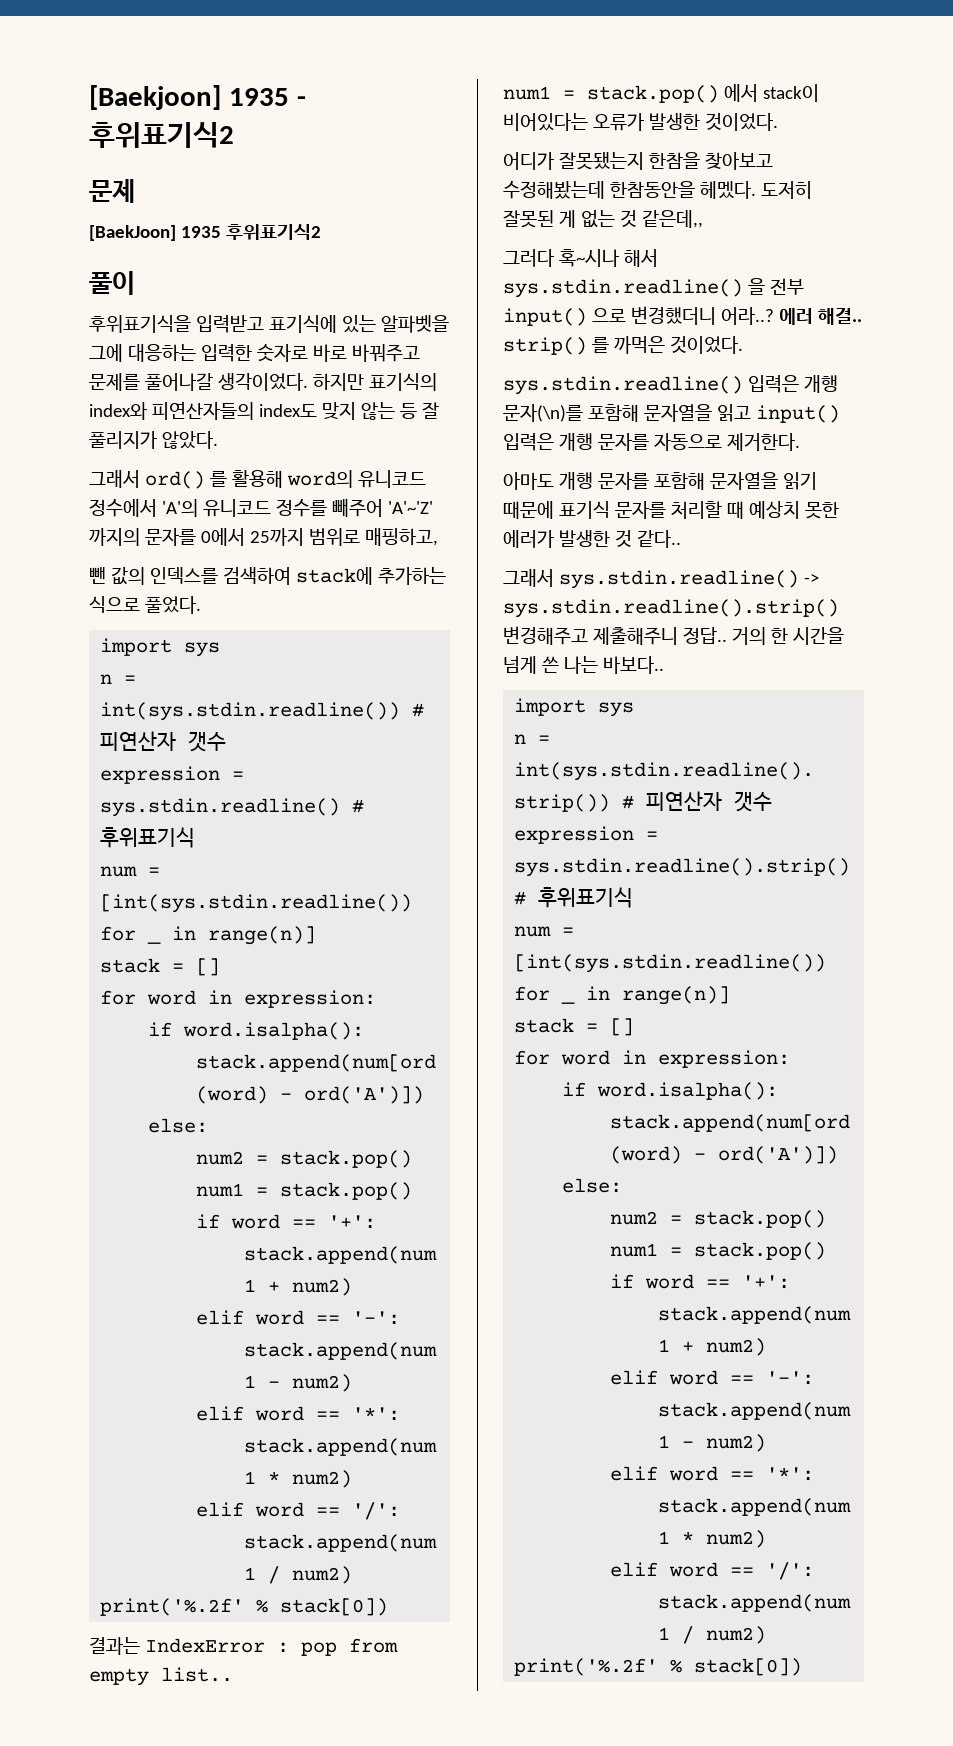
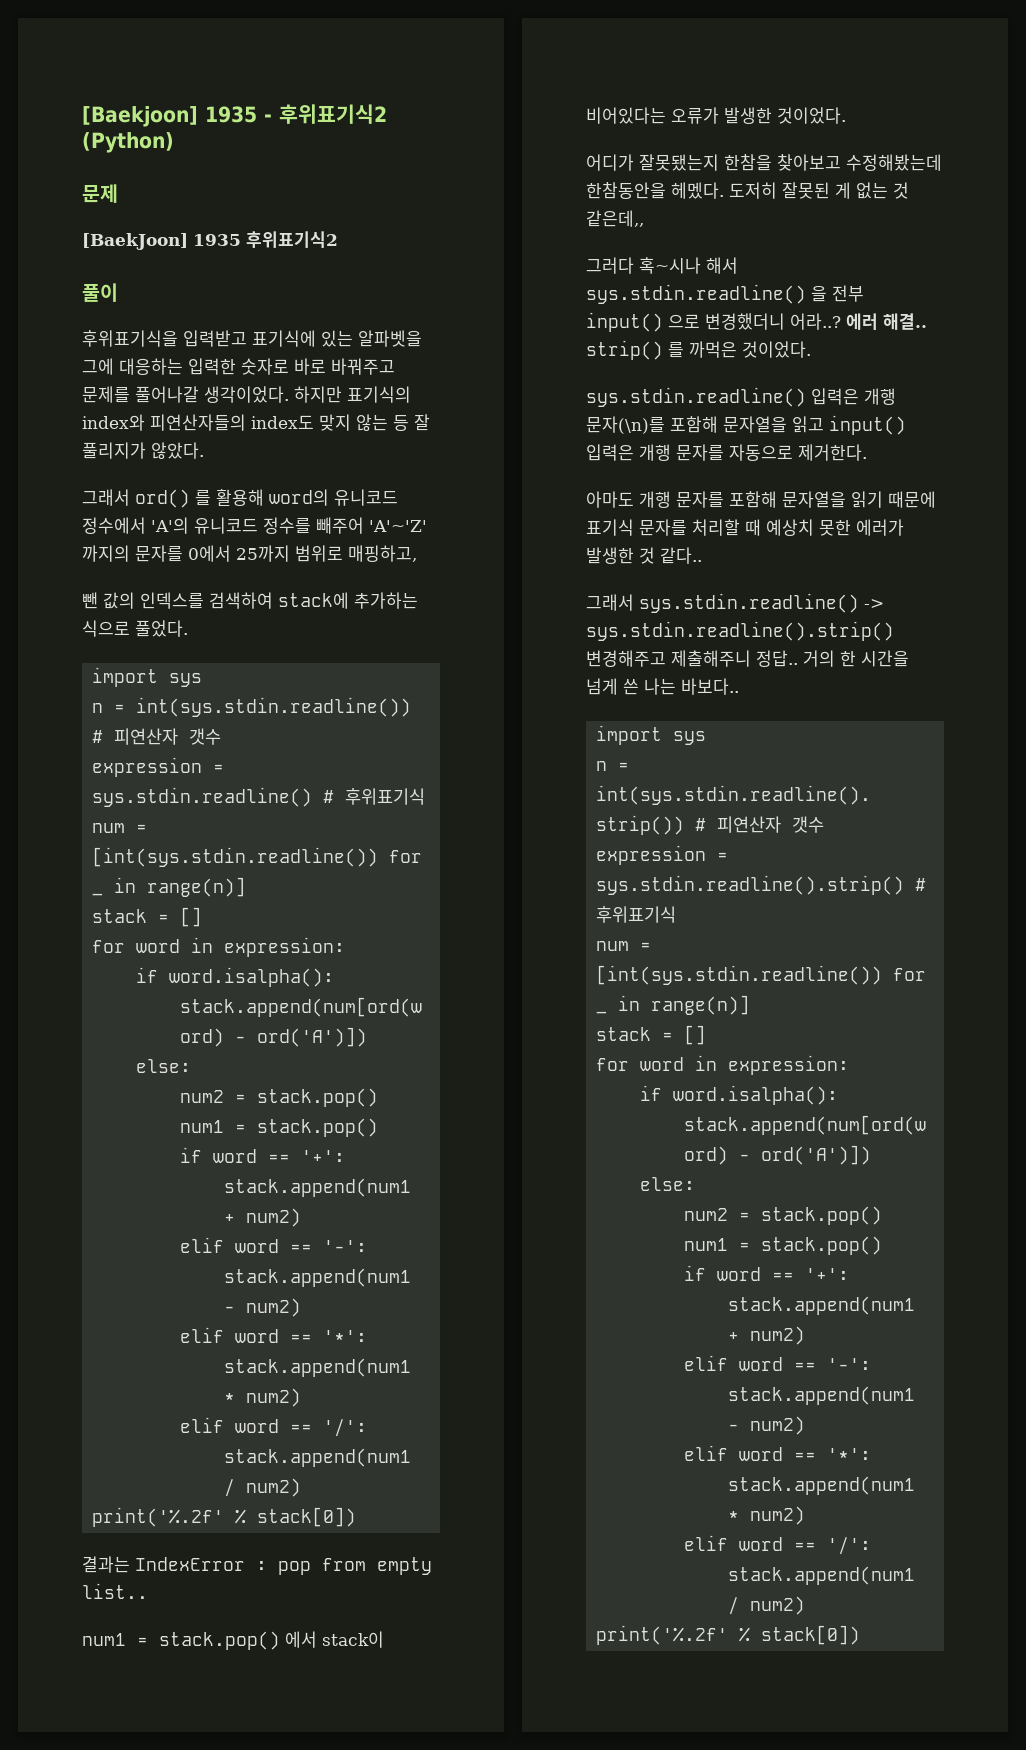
- [Baekjoon] 1935 - 후위표기식2
+ [Baekjoon] 1935 - 후위표기식2 (Python)

